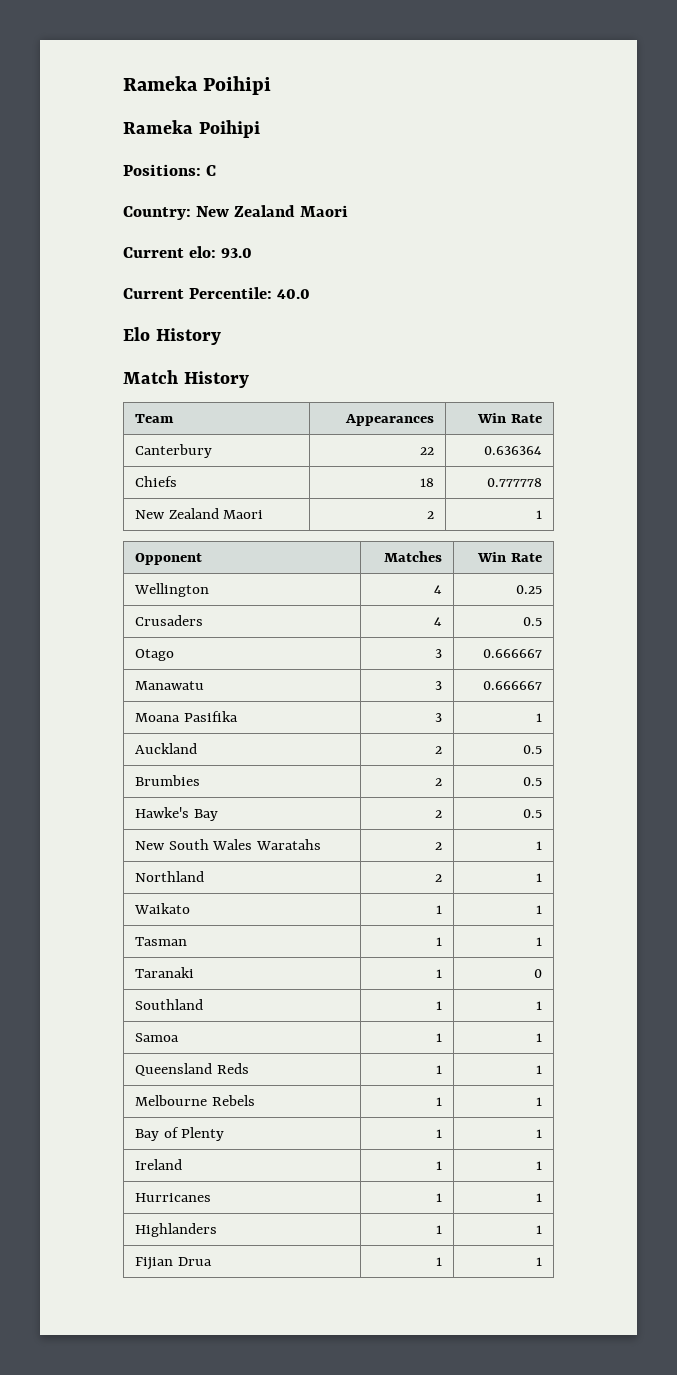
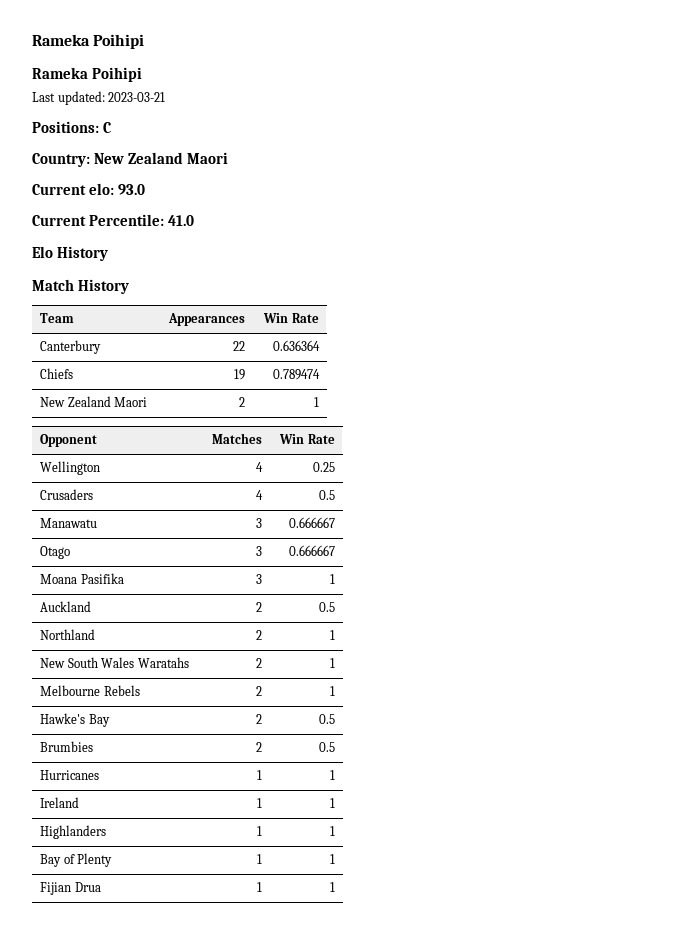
+ Last updated: 2023-03-21
- Current Percentile: 40.0
+ Current Percentile: 41.0
- Chiefs | 18 | 0.777778
+ Chiefs | 19 | 0.789474
+ Manawatu | 3 | 0.666667
  Otago | 3 | 0.666667
- Manawatu | 3 | 0.666667
- Brumbies | 2 | 0.5
- Hawke's Bay | 2 | 0.5
+ Northland | 2 | 1
- Northland | 2 | 1
- Waikato | 1 | 1
- Tasman | 1 | 1
- Taranaki | 1 | 0
- Southland | 1 | 1
- Samoa | 1 | 1
- Queensland Reds | 1 | 1
- Melbourne Rebels | 1 | 1
+ Melbourne Rebels | 2 | 1
+ Hawke's Bay | 2 | 0.5
+ Brumbies | 2 | 0.5
+ Hurricanes | 1 | 1
+ Ireland | 1 | 1
+ Highlanders | 1 | 1
- Ireland | 1 | 1
- Hurricanes | 1 | 1
- Highlanders | 1 | 1

